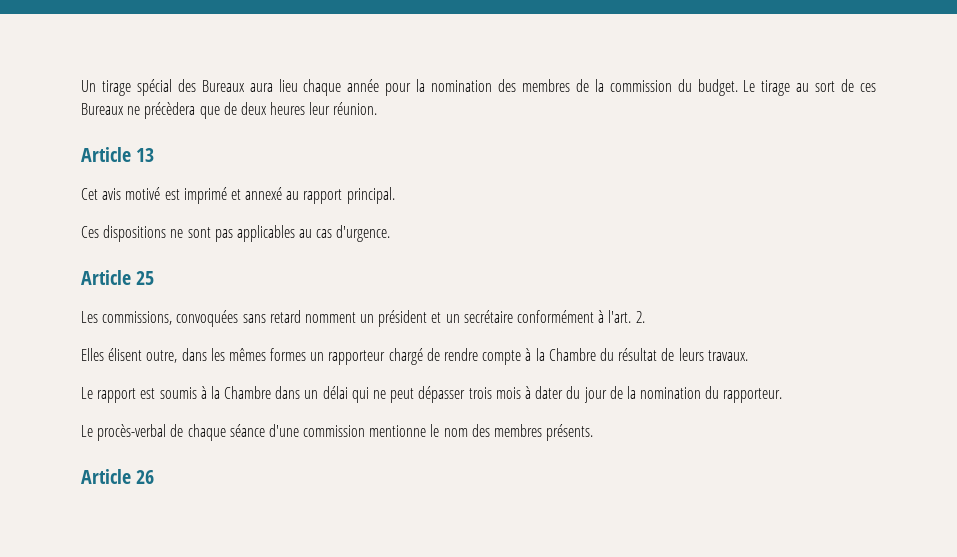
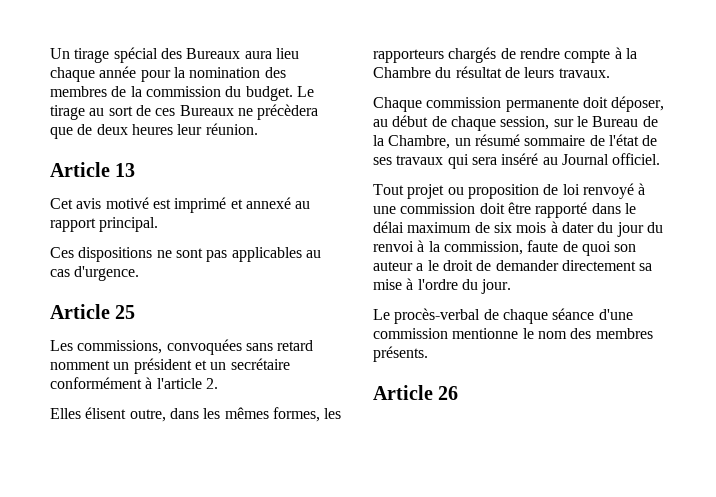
- Les commissions, convoquées sans retard nomment un président et un secrétaire conformément à l'art. 2.
+ Les commissions, convoquées sans retard nomment un président et un secrétaire conformément à l'article 2.
- Elles élisent outre, dans les mêmes formes un rapporteur chargé de rendre compte à la Chambre du résultat de leurs travaux.
+ Elles élisent outre, dans les mêmes formes, les rapporteurs chargés de rendre compte à la Chambre du résultat de leurs travaux.
- Le rapport est soumis à la Chambre dans un délai qui ne peut dépasser trois mois à dater du jour de la nomination du rapporteur.
+ Chaque commission permanente doit déposer, au début de chaque session, sur le Bureau de la Chambre, un résumé sommaire de l'état de ses travaux qui sera inséré au Journal officiel.
+ Tout projet ou proposition de loi renvoyé à une commission doit être rapporté dans le délai maximum de six mois à dater du jour du renvoi à la commission, faute de quoi son auteur a le droit de demander directement sa mise à l'ordre du jour.

